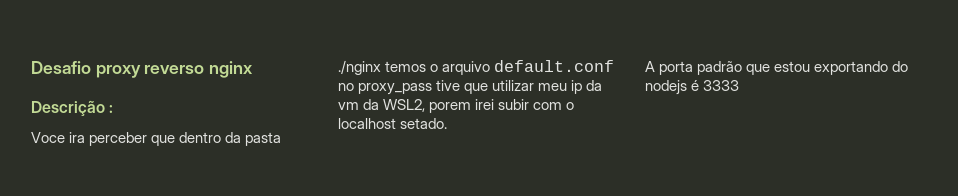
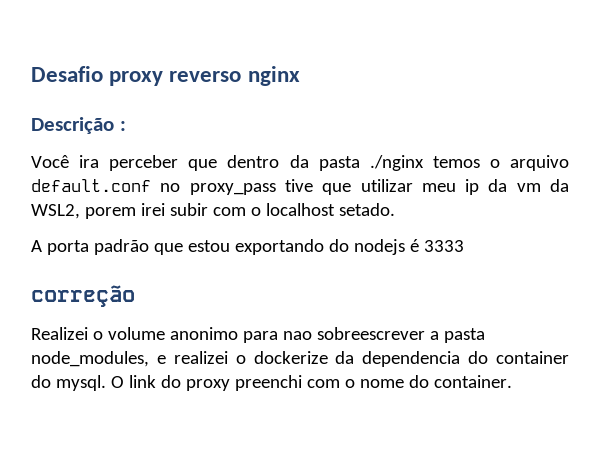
- Voce ira perceber que dentro da pasta ./nginx temos o arquivo default.conf no proxy_pass tive que utilizar meu ip da vm da WSL2, porem irei subir com o localhost setado.
+ Você ira perceber que dentro da pasta ./nginx temos o arquivo default.conf no proxy_pass tive que utilizar meu ip da vm da WSL2, porem irei subir com o localhost setado.
+ correção
+ Realizei o volume anonimo para nao sobreescrever a pasta node_modules, e realizei o dockerize da dependencia do container do mysql. O link do proxy preenchi com o nome do container.

